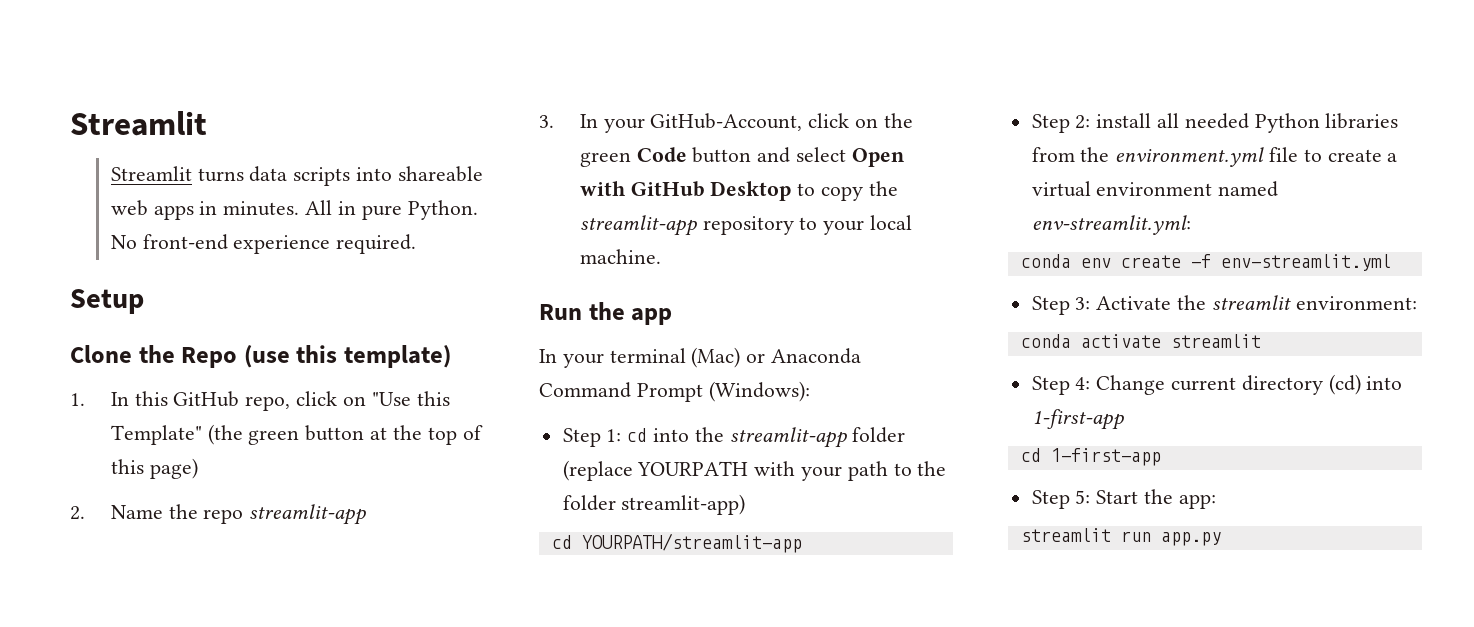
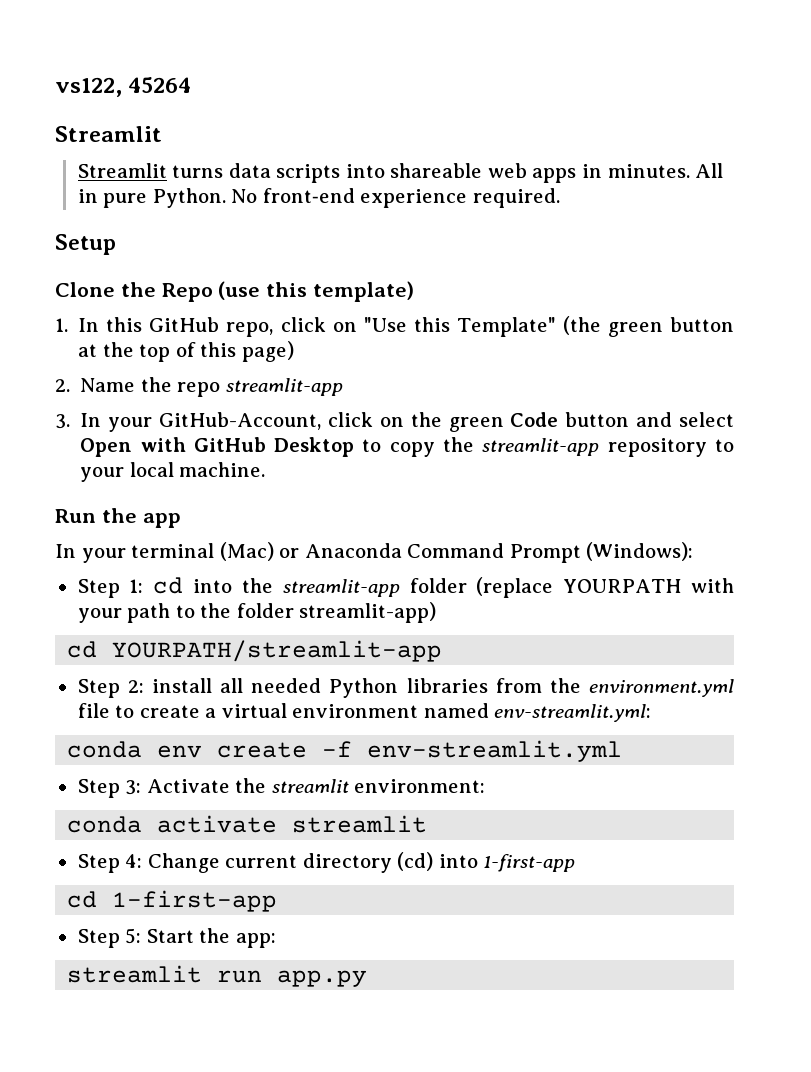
+ vs122, 45264

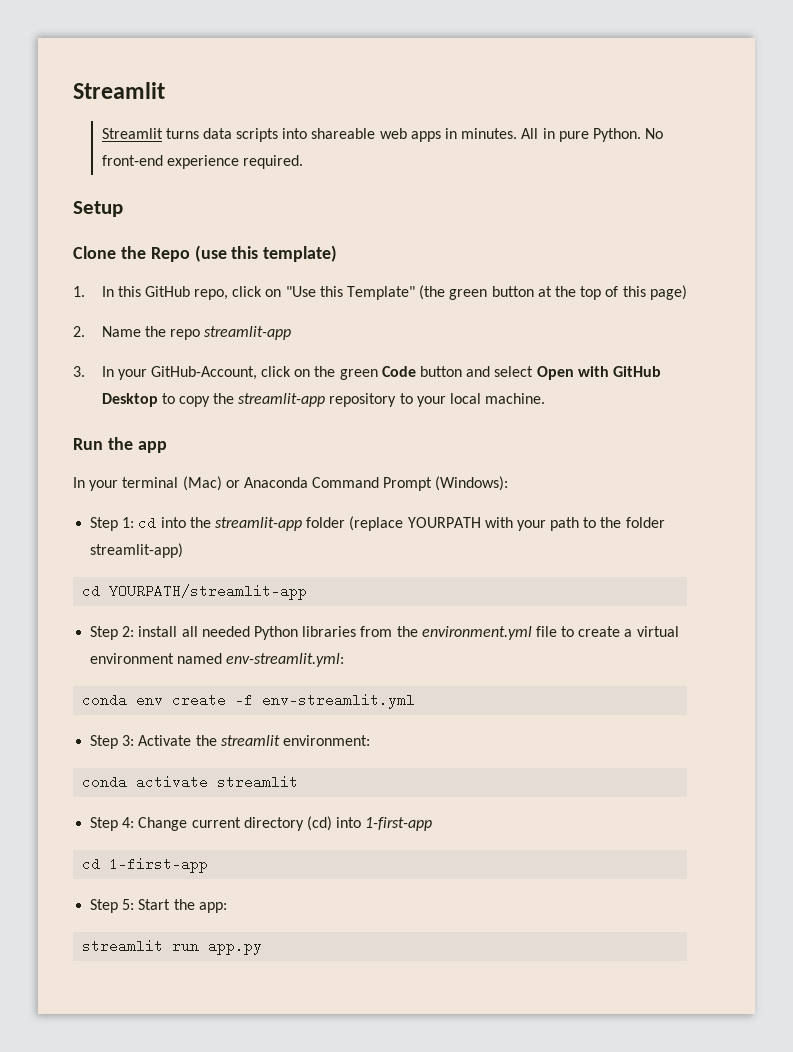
- vs122, 45264

